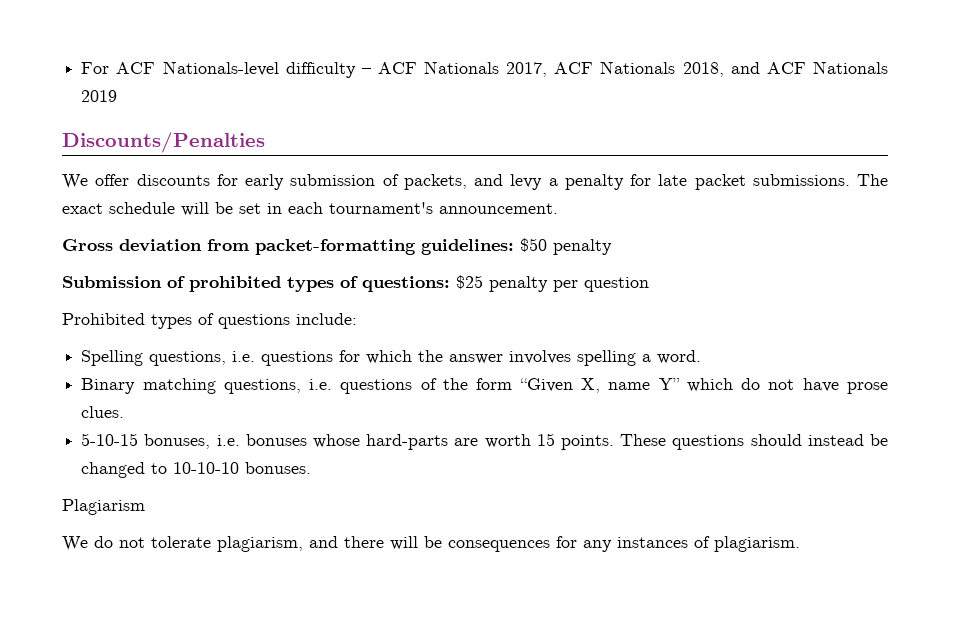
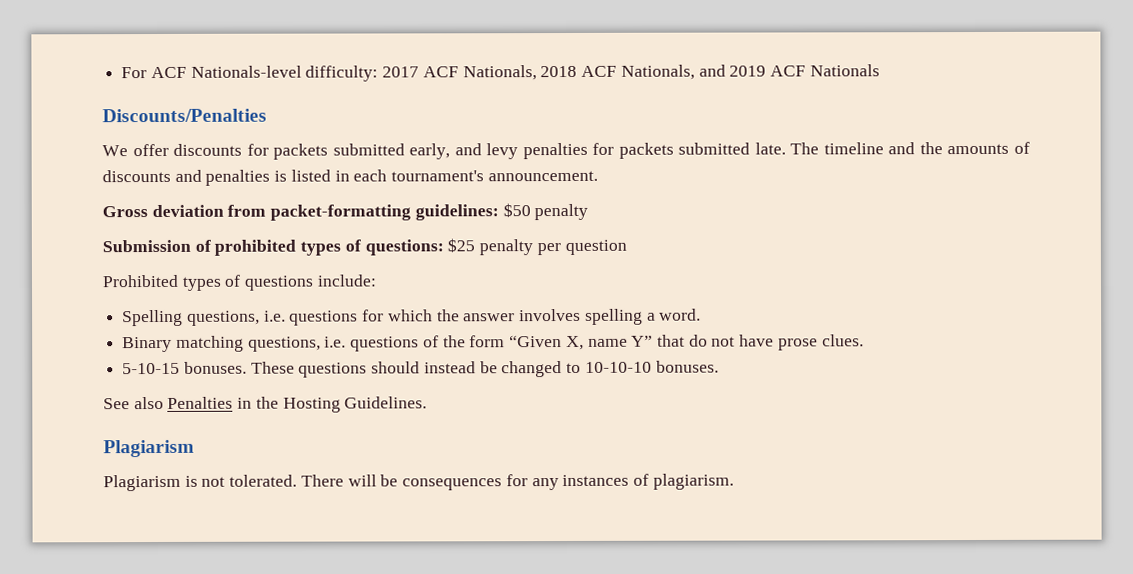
- For ACF Nationals-level difficulty – ACF Nationals 2017, ACF Nationals 2018, and ACF Nationals 2019
+ For ACF Nationals-level difficulty: 2017 ACF Nationals, 2018 ACF Nationals, and 2019 ACF Nationals
- We offer discounts for early submission of packets, and levy a penalty for late packet submissions. The exact schedule will be set in each tournament's announcement.
+ We offer discounts for packets submitted early, and levy penalties for packets submitted late. The timeline and the amounts of discounts and penalties is listed in each tournament's announcement.
- Binary matching questions, i.e. questions of the form “Given X, name Y” which do not have prose clues.
+ Binary matching questions, i.e. questions of the form “Given X, name Y” that do not have prose clues.
- 5-10-15 bonuses, i.e. bonuses whose hard-parts are worth 15 points.
+ 5-10-15 bonuses.
+ See also Penalties in the Hosting Guidelines.
  Plagiarism
- We do not tolerate plagiarism, and there will be consequences for any instances of plagiarism.
+ Plagiarism is not tolerated. There will be consequences for any instances of plagiarism.

